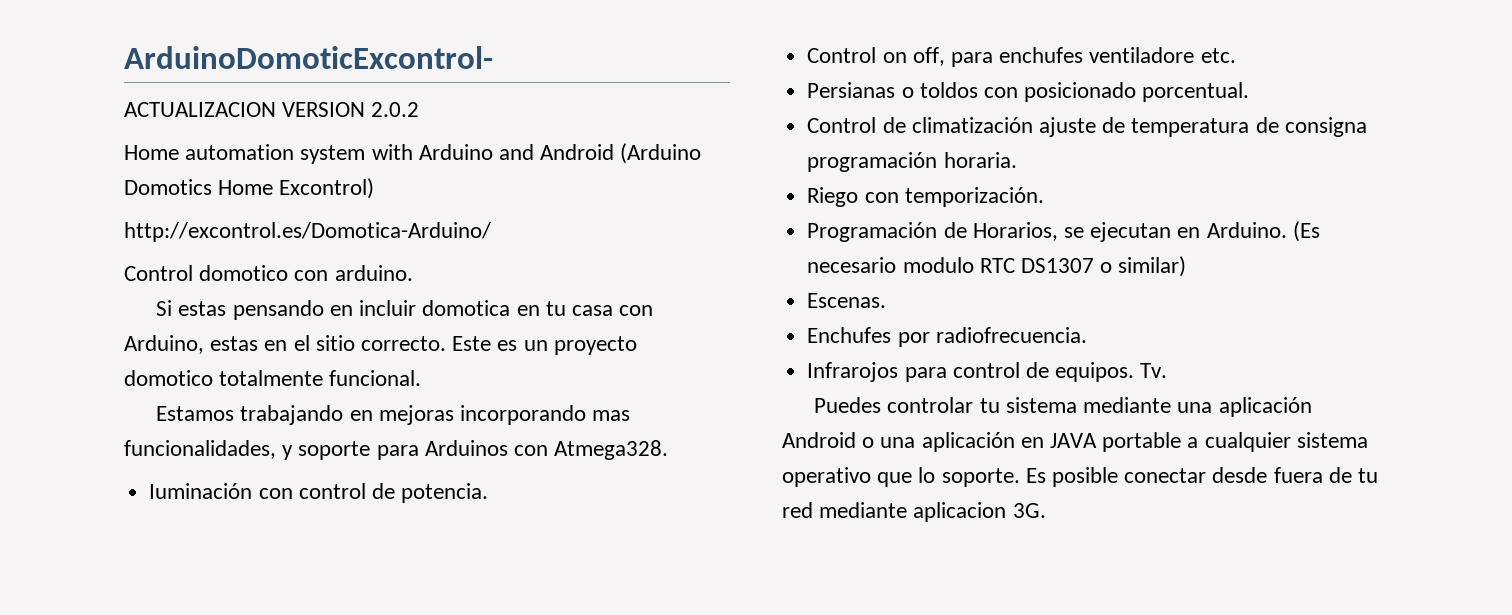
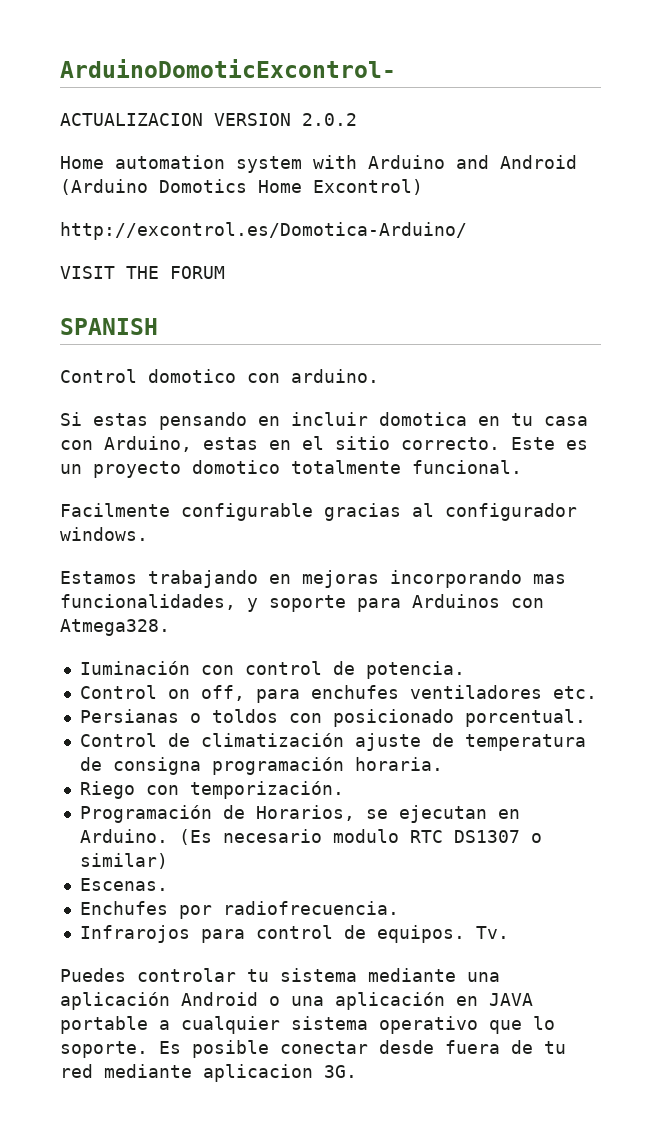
+ VISIT THE FORUM
+ SPANISH
+ Facilmente configurable gracias al configurador windows.
- Control on off, para enchufes ventiladore etc.
+ Control on off, para enchufes ventiladores etc.

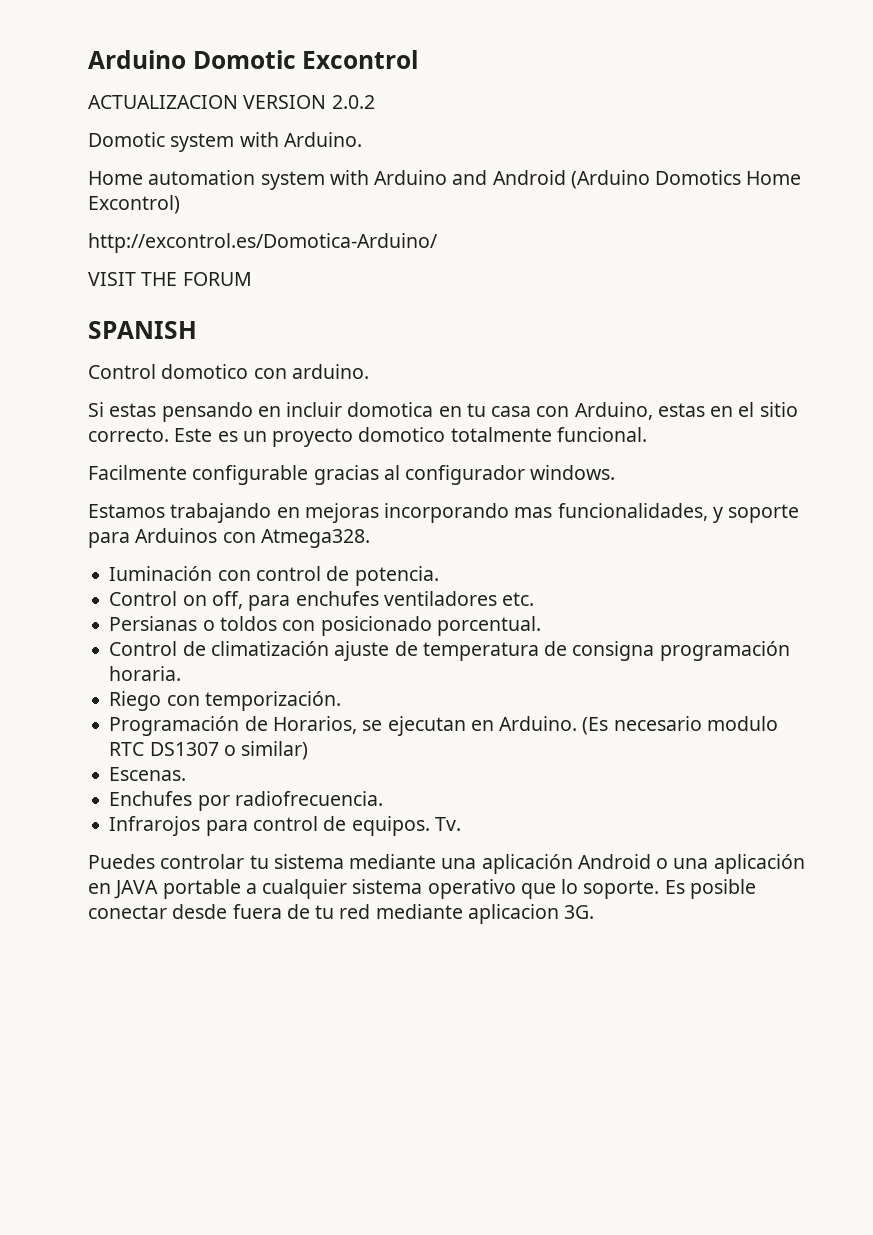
- ArduinoDomoticExcontrol-
+ Arduino Domotic Excontrol
+ Domotic system with Arduino.

